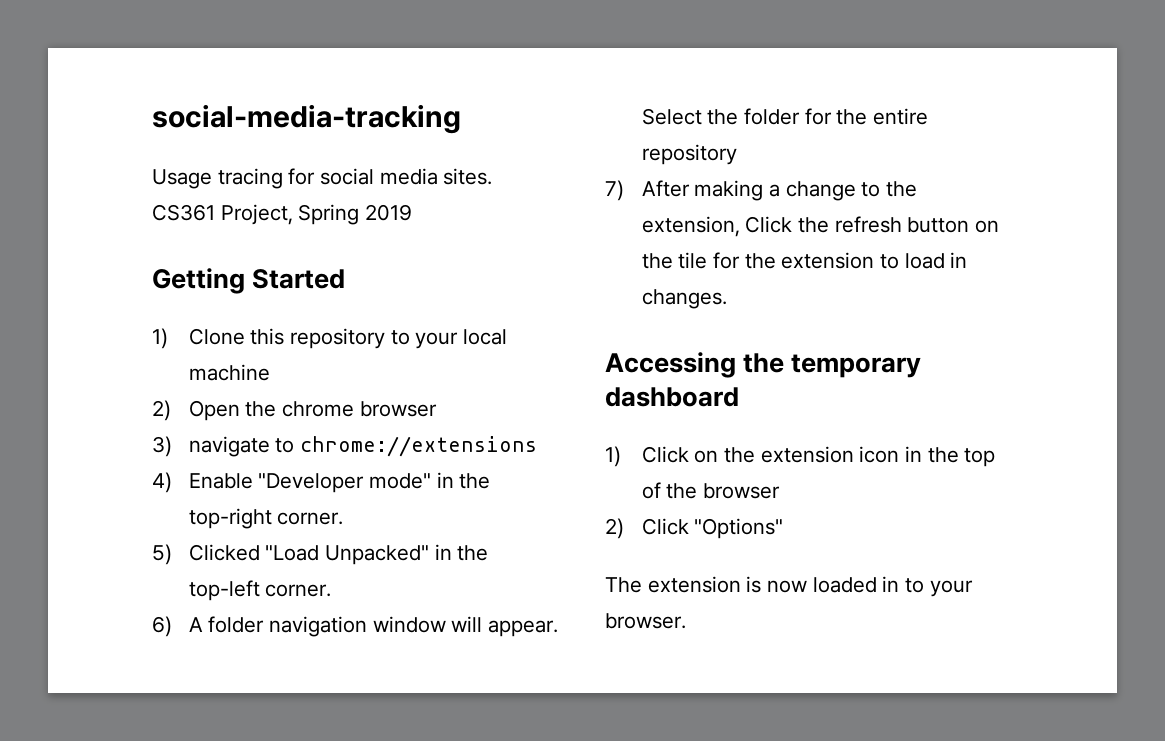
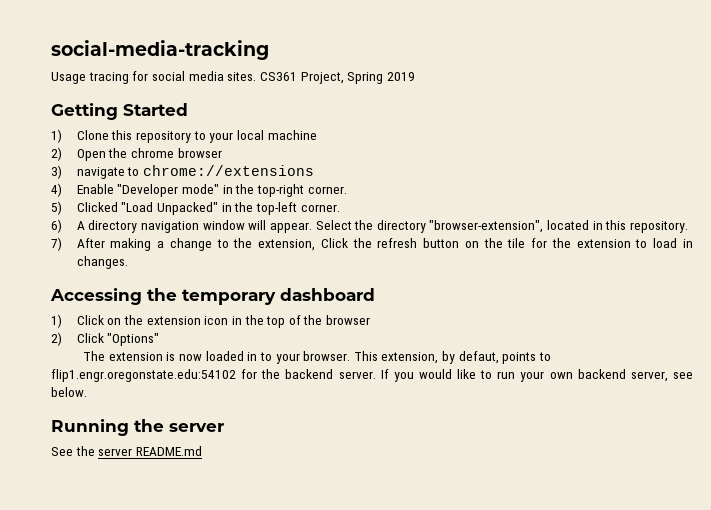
- 6) A folder navigation window will appear.
+ 6) A directory navigation window will appear.
- Select the folder for the entire repository
+ Select the directory "browser-extension", located in this repository.
+ This extension, by defaut, points to flip1.engr.oregonstate.edu:54102 for the backend server. If you would like to run your own backend server, see below.
+ Running the server
+ See the server README.md

